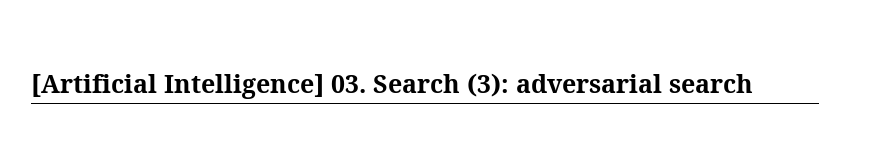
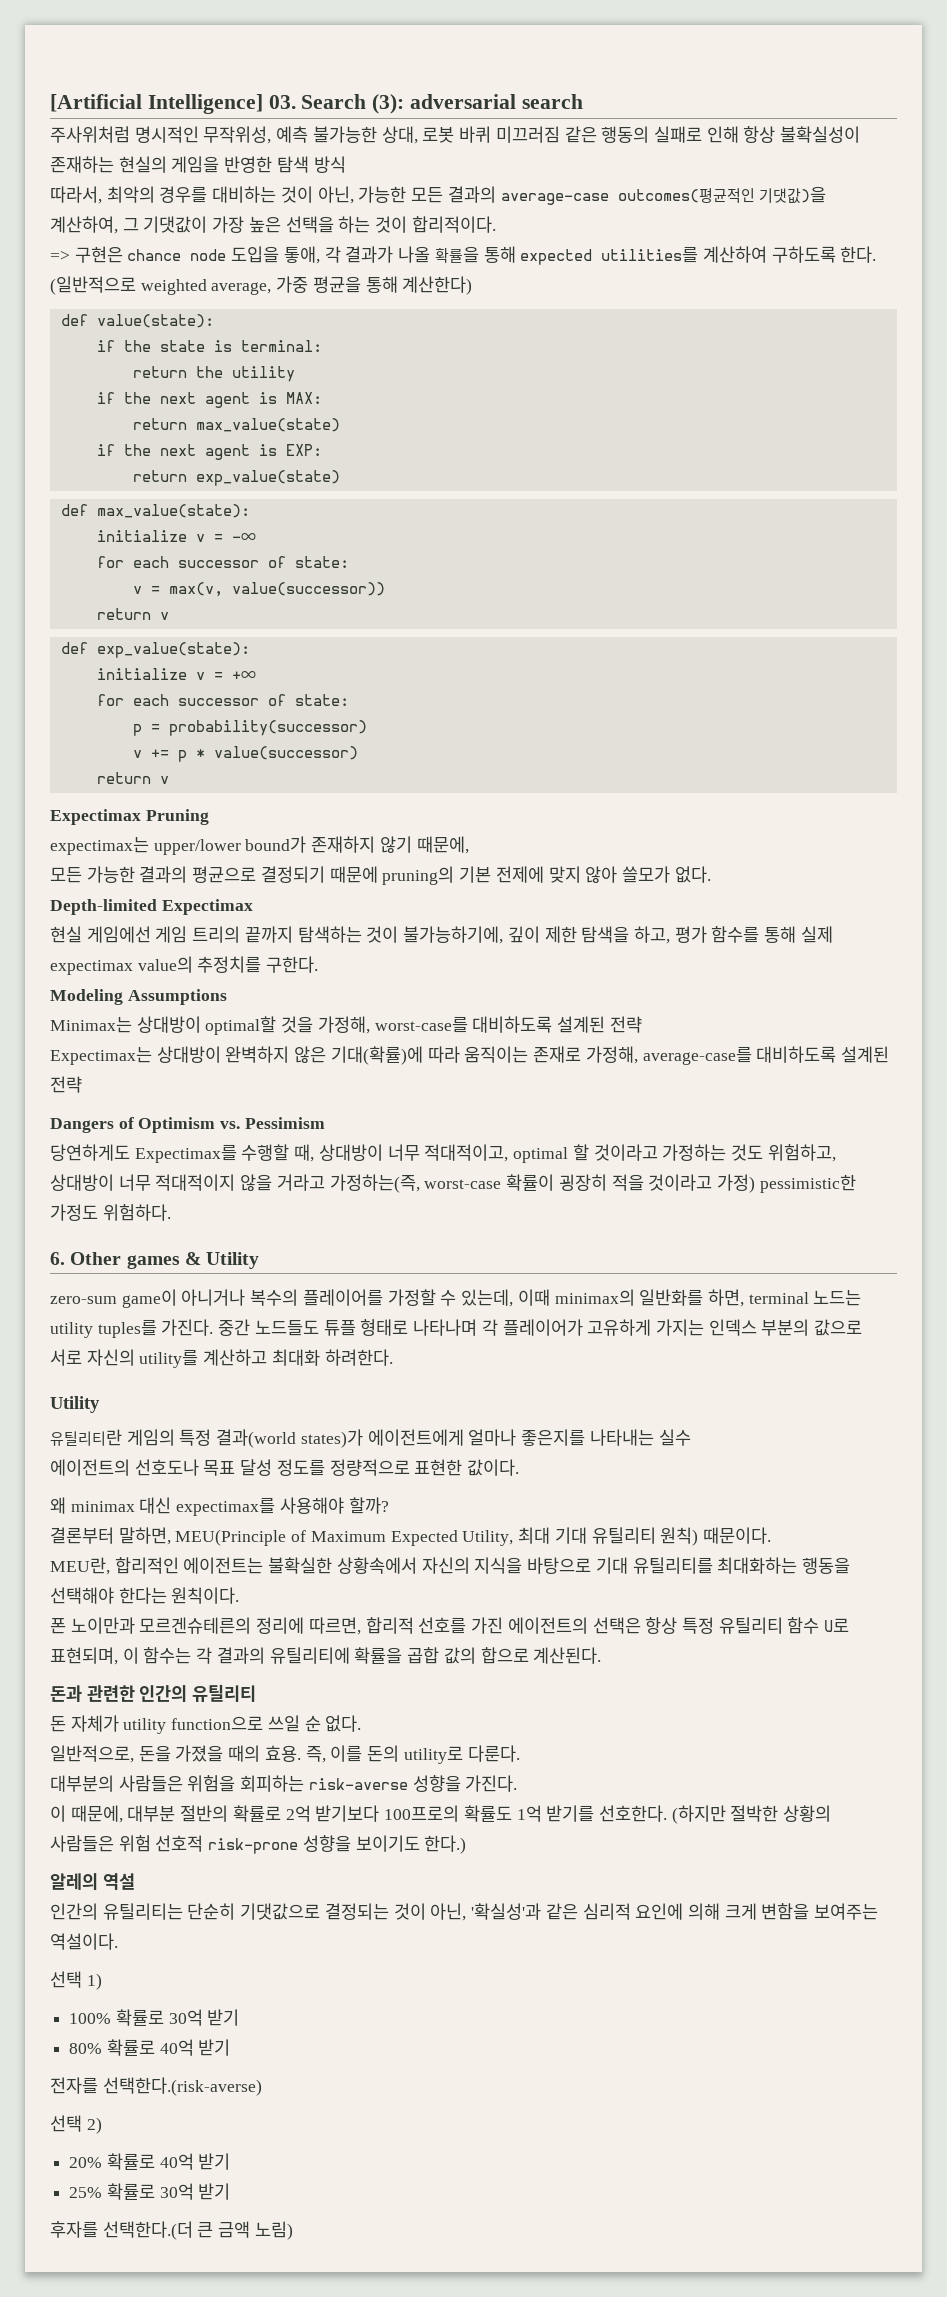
+ 주사위처럼 명시적인 무작위성, 예측 불가능한 상대, 로봇 바퀴 미끄러짐 같은 행동의 실패로 인해 항상 불확실성이 존재하는 현실의 게임을 반영한 탐색 방식
+ 따라서, 최악의 경우를 대비하는 것이 아닌, 가능한 모든 결과의 average-case outcomes(평균적인 기댓값)을 계산하여, 그 기댓값이 가장 높은 선택을 하는 것이 합리적이다.
+ => 구현은 chance node 도입을 톻애, 각 결과가 나올 확률을 통해 expected utilities를 계산하여 구하도록 한다. (일반적으로 weighted average, 가중 평균을 통해 계산한다)
+ def value(state):
+ if the state is terminal:
+ return the utility
+ if the next agent is MAX:
+ return max_value(state)
+ if the next agent is EXP:
+ return exp_value(state)
+ def max_value(state):
+ initialize v = -∞
+ for each successor of state:
+ v = max(v, value(successor))
+ return v
+ def exp_value(state):
+ initialize v = +∞
+ for each successor of state:
+ p = probability(successor)
+ v += p * value(successor)
+ return v
+ Expectimax Pruning
+ expectimax는 upper/lower bound가 존재하지 않기 때문에,
+ 모든 가능한 결과의 평균으로 결정되기 때문에 pruning의 기본 전제에 맞지 않아 쓸모가 없다.
+ Depth-limited Expectimax
+ 현실 게임에선 게임 트리의 끝까지 탐색하는 것이 불가능하기에, 깊이 제한 탐색을 하고, 평가 함수를 통해 실제 expectimax value의 추정치를 구한다.
+ Modeling Assumptions
+ Minimax는 상대방이 optimal할 것을 가정해, worst-case를 대비하도록 설계된 전략
+ Expectimax는 상대방이 완벽하지 않은 기대(확률)에 따라 움직이는 존재로 가정해, average-case를 대비하도록 설계된 전략
+ Dangers of Optimism vs. Pessimism
+ 당연하게도 Expectimax를 수행할 때, 상대방이 너무 적대적이고, optimal 할 것이라고 가정하는 것도 위험하고, 상대방이 너무 적대적이지 않을 거라고 가정하는(즉, worst-case 확률이 굉장히 적을 것이라고 가정) pessimistic한 가정도 위험하다.
+ 6. Other games & Utility
+ zero-sum game이 아니거나 복수의 플레이어를 가정할 수 있는데, 이때 minimax의 일반화를 하면, terminal 노드는 utility tuples를 가진다. 중간 노드들도 튜플 형태로 나타나며 각 플레이어가 고유하게 가지는 인덱스 부분의 값으로 서로 자신의 utility를 계산하고 최대화 하려한다.
+ Utility
+ 유틸리티란 게임의 특정 결과(world states)가 에이전트에게 얼마나 좋은지를 나타내는 실수
+ 에이전트의 선호도나 목표 달성 정도를 정량적으로 표현한 값이다.
+ 왜 minimax 대신 expectimax를 사용해야 할까?
+ 결론부터 말하면, MEU(Principle of Maximum Expected Utility, 최대 기대 유틸리티 원칙) 때문이다.
+ MEU란, 합리적인 에이전트는 불확실한 상황속에서 자신의 지식을 바탕으로 기대 유틸리티를 최대화하는 행동을 선택해야 한다는 원칙이다.
+ 폰 노이만과 모르겐슈테른의 정리에 따르면, 합리적 선호를 가진 에이전트의 선택은 항상 특정 유틸리티 함수 U로 표현되며, 이 함수는 각 결과의 유틸리티에 확률을 곱합 값의 합으로 계산된다.
+ 돈과 관련한 인간의 유틸리티
+ 돈 자체가 utility function으로 쓰일 순 없다.
+ 일반적으로, 돈을 가졌을 때의 효용. 즉, 이를 돈의 utility로 다룬다.
+ 대부분의 사람들은 위험을 회피하는 risk-averse 성향을 가진다.
+ 이 때문에, 대부분 절반의 확률로 2억 받기보다 100프로의 확률도 1억 받기를 선호한다. (하지만 절박한 상황의 사람들은 위험 선호적 risk-prone 성향을 보이기도 한다.)
+ 알레의 역설
+ 인간의 유틸리티는 단순히 기댓값으로 결정되는 것이 아닌, '확실성'과 같은 심리적 요인에 의해 크게 변함을 보여주는 역설이다.
+ 선택 1)
+ 100% 확률로 30억 받기
+ 80% 확률로 40억 받기
+ 전자를 선택한다.(risk-averse)
+ 선택 2)
+ 20% 확률로 40억 받기
+ 25% 확률로 30억 받기
+ 후자를 선택한다.(더 큰 금액 노림)

